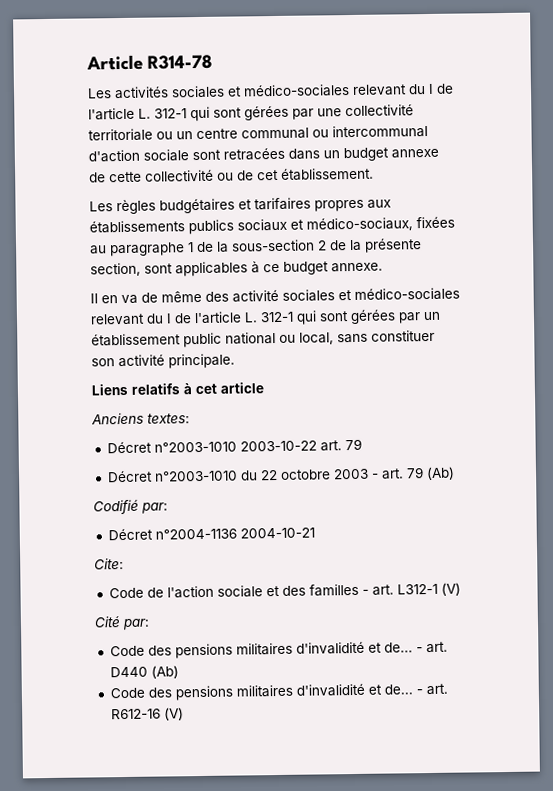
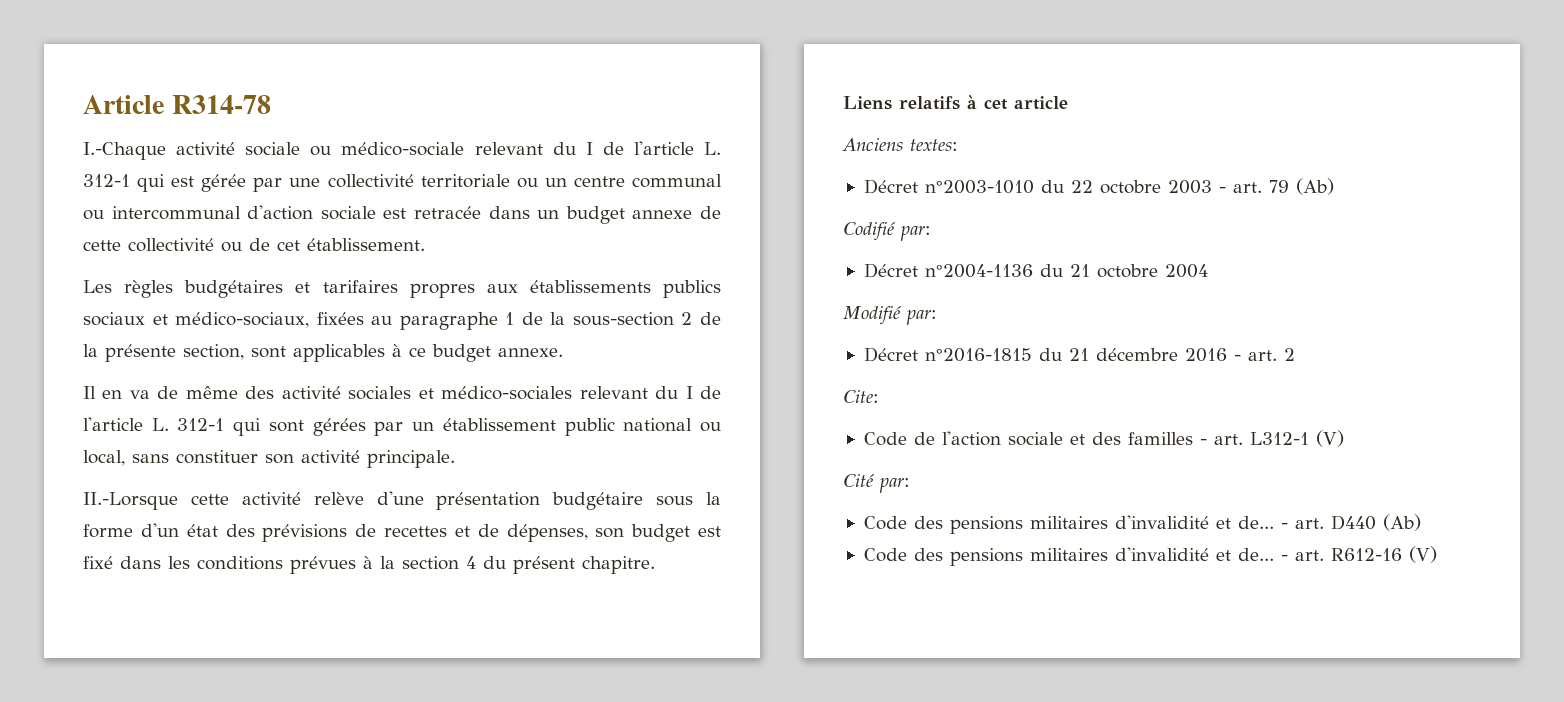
- Les activités sociales et médico-sociales relevant du I de l'article L. 312-1 qui sont gérées par une collectivité territoriale ou un centre communal ou intercommunal d'action sociale sont retracées dans un budget annexe de cette collectivité ou de cet établissement.
+ I.-Chaque activité sociale ou médico-sociale relevant du I de l'article L. 312-1 qui est gérée par une collectivité territoriale ou un centre communal ou intercommunal d'action sociale est retracée dans un budget annexe de cette collectivité ou de cet établissement.
+ II.-Lorsque cette activité relève d'une présentation budgétaire sous la forme d'un état des prévisions de recettes et de dépenses, son budget est fixé dans les conditions prévues à la section 4 du présent chapitre.
- Décret n°2003-1010 2003-10-22 art. 79
- Décret n°2004-1136 2004-10-21
+ Décret n°2004-1136 du 21 octobre 2004
+ Modifié par:
+ Décret n°2016-1815 du 21 décembre 2016 - art. 2

